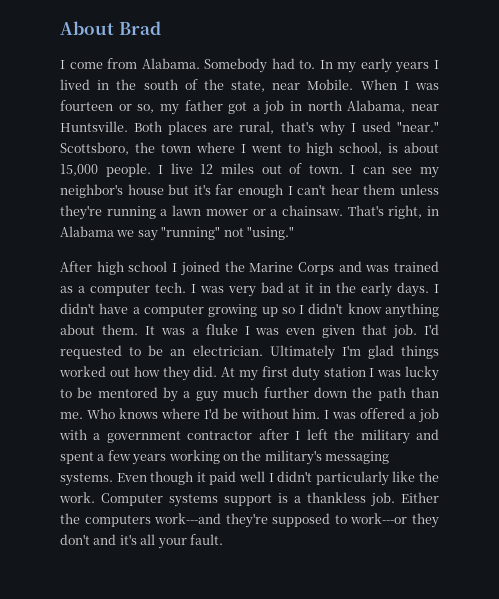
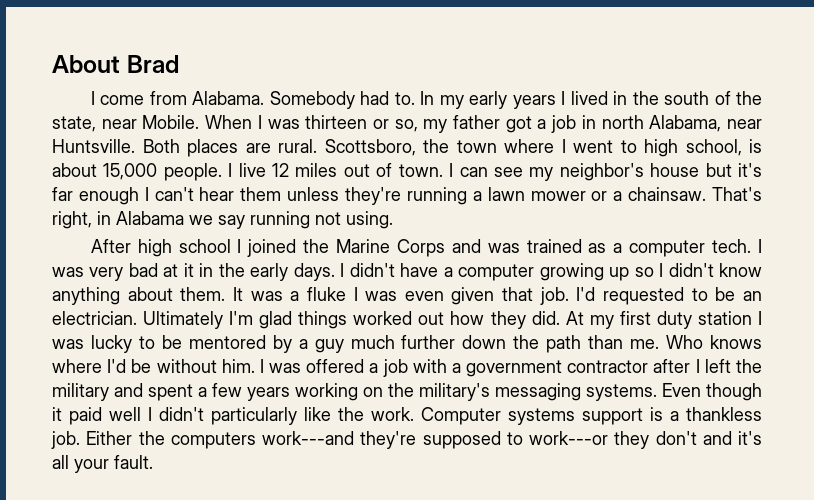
- When I was fourteen or so, my father got a job in north Alabama, near Huntsville.
+ When I was thirteen or so, my father got a job in north Alabama, near Huntsville.
- Both places are rural, that's why I used "near."
+ Both places are rural.
- That's right, in Alabama we say "running" not "using."
+ That's right, in Alabama we say running not using.

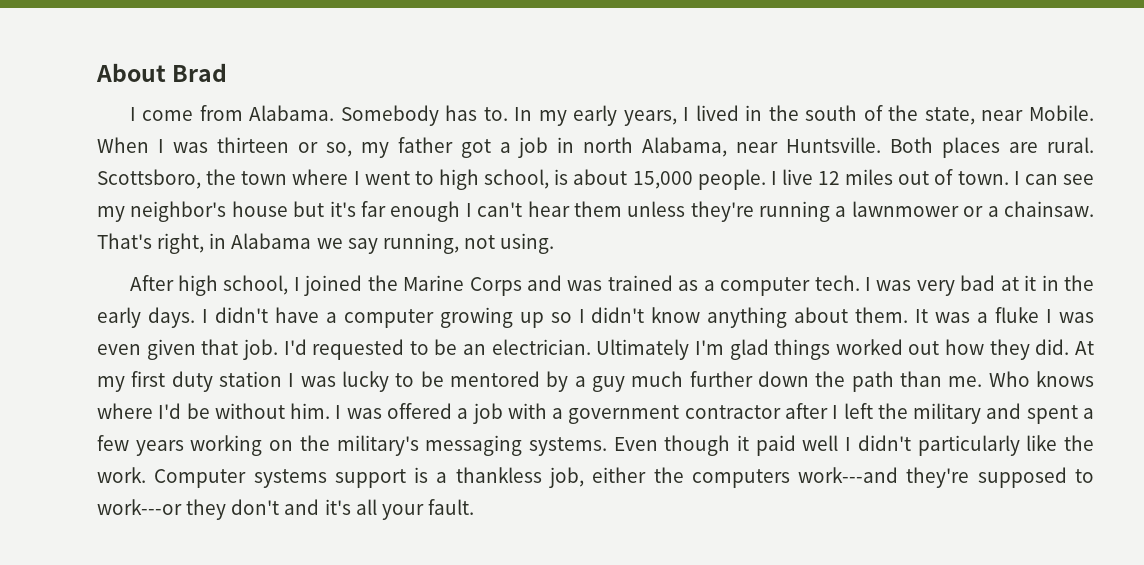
- Somebody had to.
+ Somebody has to.
- In my early years I lived in the south of the state, near Mobile.
+ In my early years, I lived in the south of the state, near Mobile.
- I can see my neighbor's house but it's far enough I can't hear them unless they're running a lawn mower or a chainsaw.
+ I can see my neighbor's house but it's far enough I can't hear them unless they're running a lawnmower or a chainsaw.
- That's right, in Alabama we say running not using.
+ That's right, in Alabama we say running, not using.
- After high school I joined the Marine Corps and was trained as a computer tech.
+ After high school, I joined the Marine Corps and was trained as a computer tech.
- Computer systems support is a thankless job. Either the computers work---and they're supposed to work---or they don't and it's all your fault.
+ Computer systems support is a thankless job, either the computers work---and they're supposed to work---or they don't and it's all your fault.

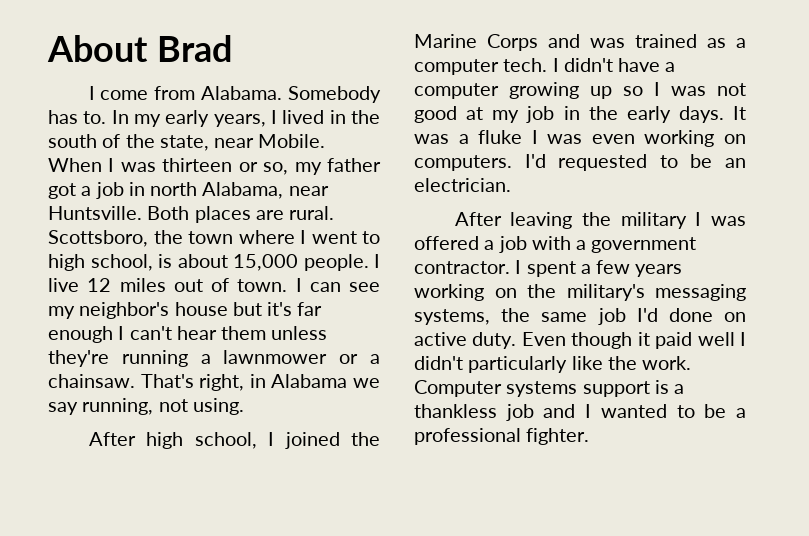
- I was very bad at it in the early days. I didn't have a computer growing up so I didn't know anything about them.
+ I didn't have a computer growing up so I was not good at my job in the early days.
- It was a fluke I was even given that job.
+ It was a fluke I was even working on computers.
- I'd requested to be an electrician. Ultimately I'm glad things worked out how they did. At my first duty station I was lucky to be mentored by a guy much further down the path than me. Who knows where I'd be without him. I was offered a job with a government contractor after I left the military and spent a few years working on the military's messaging systems.
+ I'd requested to be an electrician.
+ After leaving the military I was offered a job with a government contractor. I spent a few years working on the military's messaging systems, the same job I'd done on active duty.
- Computer systems support is a thankless job, either the computers work---and they're supposed to work---or they don't and it's all your fault.
+ Computer systems support is a thankless job and I wanted to be a professional fighter.

